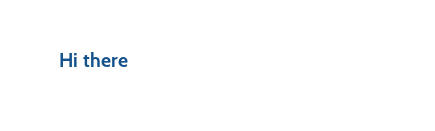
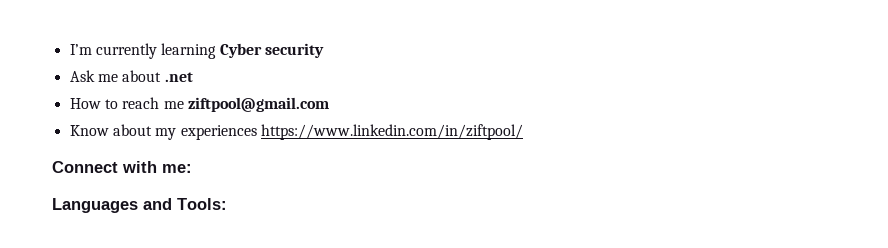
- Hi there
+ I’m currently learning Cyber security
+ Ask me about .net
+ How to reach me ziftpool@gmail.com
+ Know about my experiences https://www.linkedin.com/in/ziftpool/
+ Connect with me:
+ Languages and Tools:

